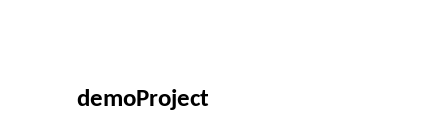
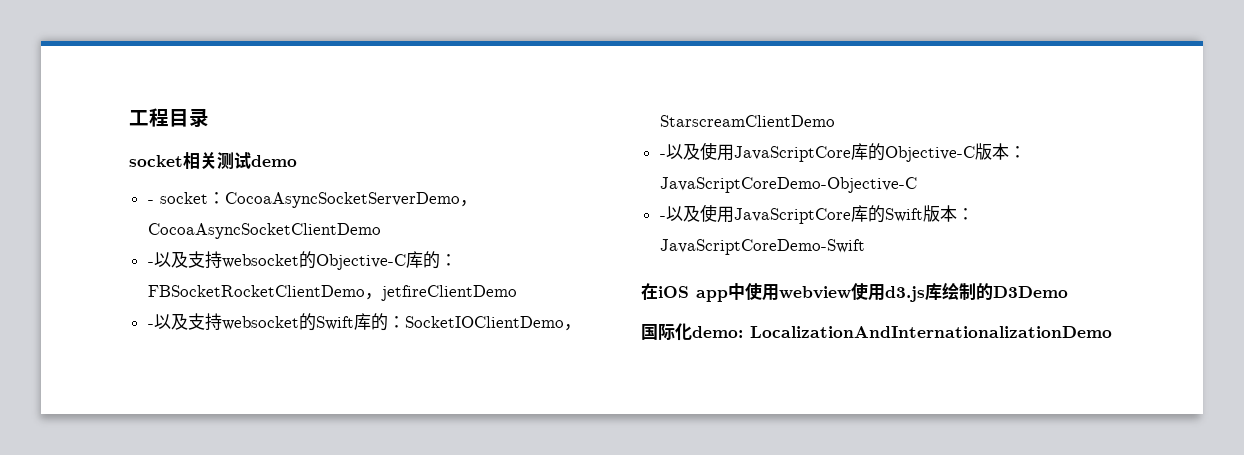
- demoProject
+ 工程目录
+ socket相关测试demo
+ - socket：CocoaAsyncSocketServerDemo，CocoaAsyncSocketClientDemo
+ -以及支持websocket的Objective-C库的：FBSocketRocketClientDemo，jetfireClientDemo
+ -以及支持websocket的Swift库的：SocketIOClientDemo，StarscreamClientDemo
+ -以及使用JavaScriptCore库的Objective-C版本：JavaScriptCoreDemo-Objective-C
+ -以及使用JavaScriptCore库的Swift版本：JavaScriptCoreDemo-Swift
+ 在iOS app中使用webview使用d3.js库绘制的D3Demo
+ 国际化demo: LocalizationAndInternationalizationDemo

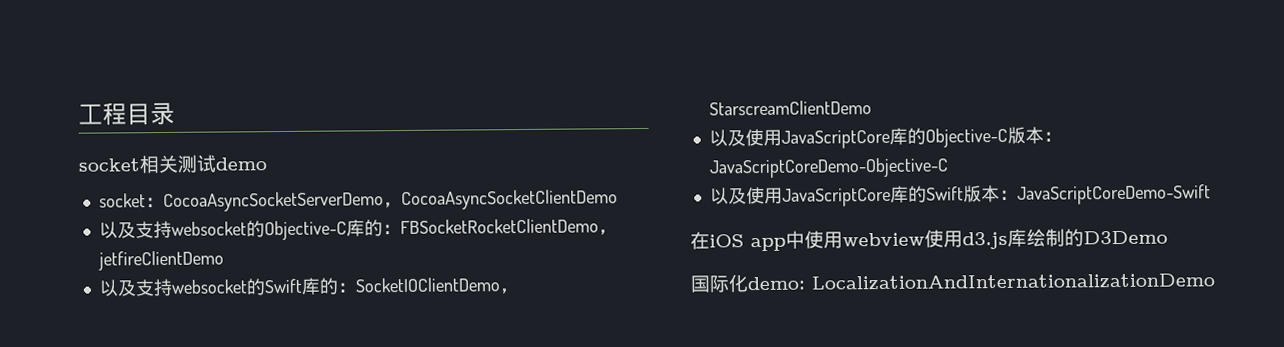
- - socket：CocoaAsyncSocketServerDemo，CocoaAsyncSocketClientDemo
+ socket：CocoaAsyncSocketServerDemo，CocoaAsyncSocketClientDemo
- -以及支持websocket的Objective-C库的：FBSocketRocketClientDemo，jetfireClientDemo
+ 以及支持websocket的Objective-C库的：FBSocketRocketClientDemo，jetfireClientDemo
- -以及支持websocket的Swift库的：SocketIOClientDemo，StarscreamClientDemo
+ 以及支持websocket的Swift库的：SocketIOClientDemo，StarscreamClientDemo
- -以及使用JavaScriptCore库的Objective-C版本：JavaScriptCoreDemo-Objective-C
+ 以及使用JavaScriptCore库的Objective-C版本：JavaScriptCoreDemo-Objective-C
- -以及使用JavaScriptCore库的Swift版本：JavaScriptCoreDemo-Swift
+ 以及使用JavaScriptCore库的Swift版本：JavaScriptCoreDemo-Swift

